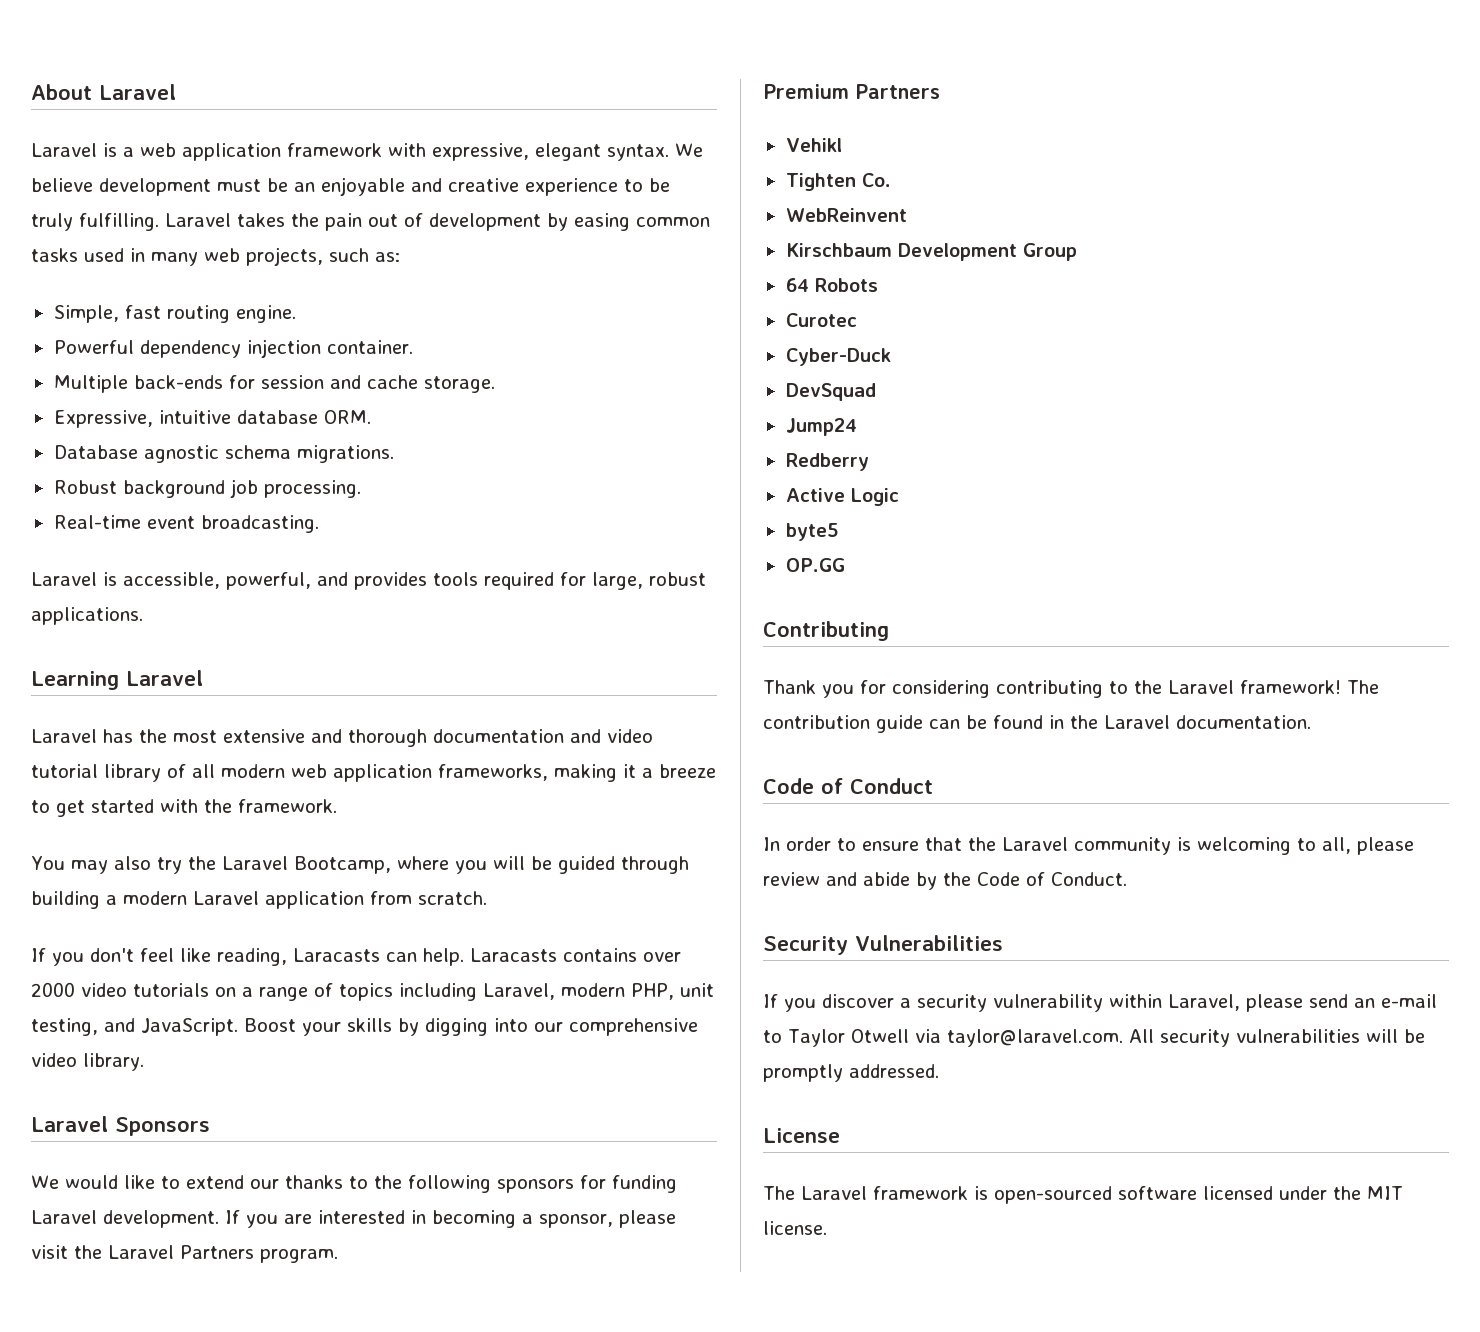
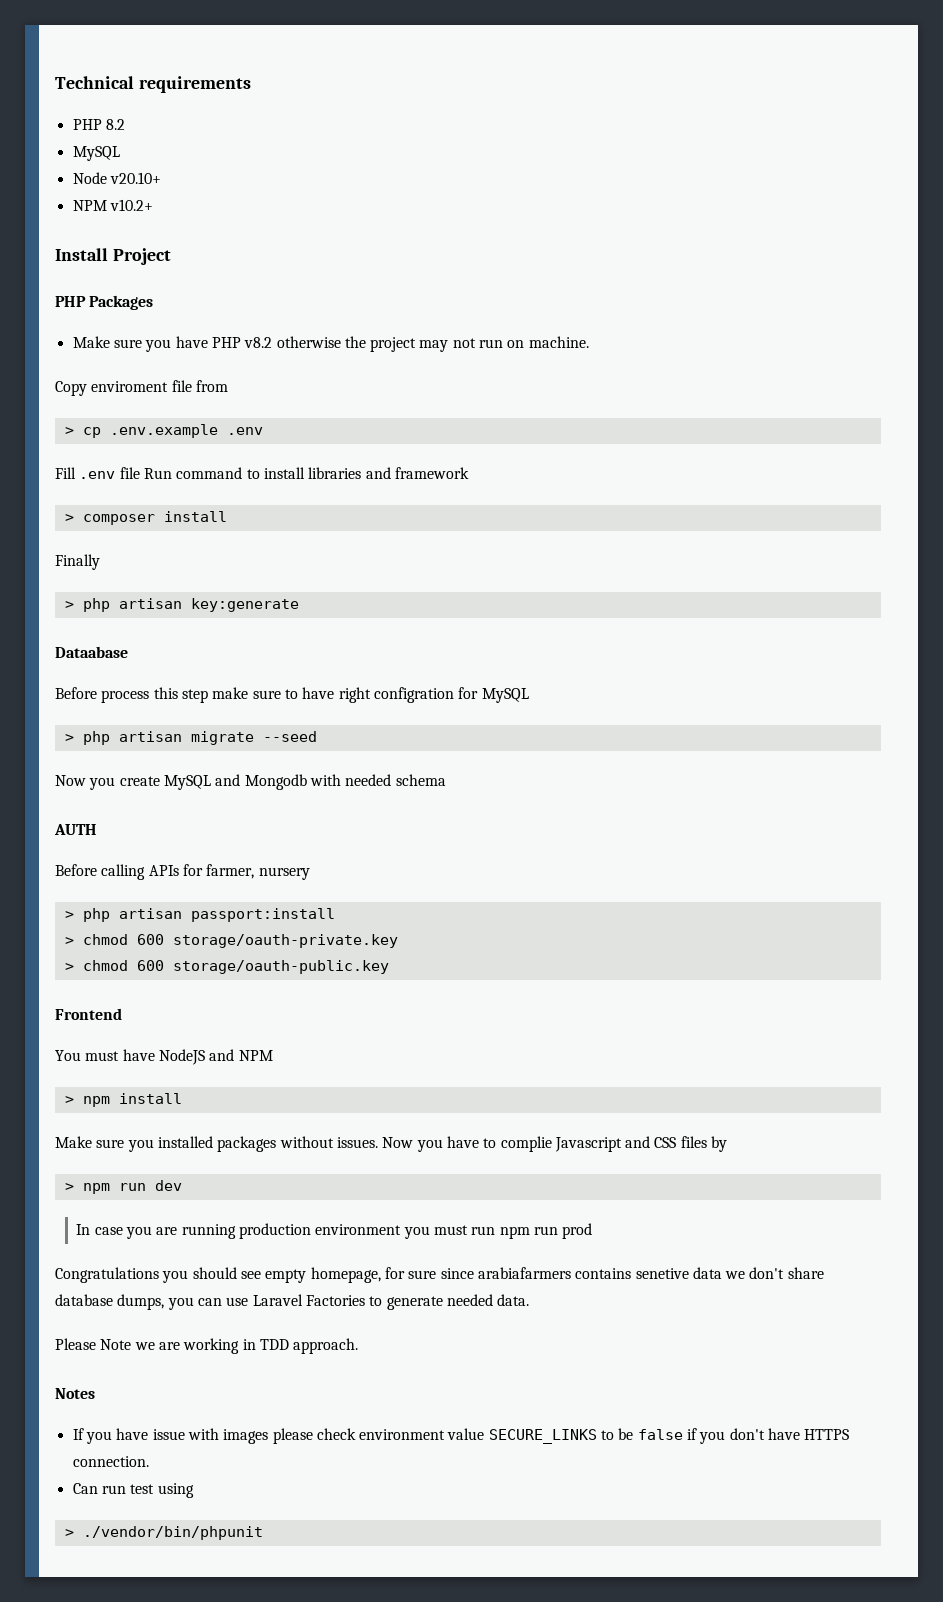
- About Laravel
- Laravel is a web application framework with expressive, elegant syntax. We believe development must be an enjoyable and creative experience to be truly fulfilling. Laravel takes the pain out of development by easing common tasks used in many web projects, such as:
- Simple, fast routing engine.
- Powerful dependency injection container.
- Multiple back-ends for session and cache storage.
- Expressive, intuitive database ORM.
- Database agnostic schema migrations.
- Robust background job processing.
- Real-time event broadcasting.
- Laravel is accessible, powerful, and provides tools required for large, robust applications.
- Learning Laravel
- Laravel has the most extensive and thorough documentation and video tutorial library of all modern web application frameworks, making it a breeze to get started with the framework.
- You may also try the Laravel Bootcamp, where you will be guided through building a modern Laravel application from scratch.
- If you don't feel like reading, Laracasts can help. Laracasts contains over 2000 video tutorials on a range of topics including Laravel, modern PHP, unit testing, and JavaScript. Boost your skills by digging into our comprehensive video library.
- Laravel Sponsors
- We would like to extend our thanks to the following sponsors for funding Laravel development. If you are interested in becoming a sponsor, please visit the Laravel Partners program.
- Premium Partners
- Vehikl
- Tighten Co.
- WebReinvent
- Kirschbaum Development Group
- 64 Robots
- Curotec
- Cyber-Duck
- DevSquad
- Jump24
- Redberry
- Active Logic
- byte5
- OP.GG
- Contributing
- Thank you for considering contributing to the Laravel framework! The contribution guide can be found in the Laravel documentation.
- Code of Conduct
- In order to ensure that the Laravel community is welcoming to all, please review and abide by the Code of Conduct.
- Security Vulnerabilities
- If you discover a security vulnerability within Laravel, please send an e-mail to Taylor Otwell via taylor@laravel.com. All security vulnerabilities will be promptly addressed.
- License
- The Laravel framework is open-sourced software licensed under the MIT license.
+ Technical requirements
+ PHP 8.2
+ MySQL
+ Node v20.10+
+ NPM v10.2+
+ Install Project
+ PHP Packages
+ Make sure you have PHP v8.2 otherwise the project may not run on machine.
+ Copy enviroment file from
+ > cp .env.example .env
+ Fill .env file Run command to install libraries and framework
+ > composer install
+ Finally
+ > php artisan key:generate
+ Dataabase
+ Before process this step make sure to have right configration for MySQL
+ > php artisan migrate --seed
+ Now you create MySQL and Mongodb with needed schema
+ AUTH
+ Before calling APIs for farmer, nursery
+ > php artisan passport:install
+ > chmod 600 storage/oauth-private.key
+ > chmod 600 storage/oauth-public.key
+ Frontend
+ You must have NodeJS and NPM
+ > npm install
+ Make sure you installed packages without issues. Now you have to complie Javascript and CSS files by
+ > npm run dev
+ In case you are running production environment you must run npm run prod
+ Congratulations you should see empty homepage, for sure since arabiafarmers contains senetive data we don't share database dumps, you can use Laravel Factories to generate needed data.
+ Please Note we are working in TDD approach.
+ Notes
+ If you have issue with images please check environment value SECURE_LINKS to be false if you don't have HTTPS connection.
+ Can run test using
+ > ./vendor/bin/phpunit

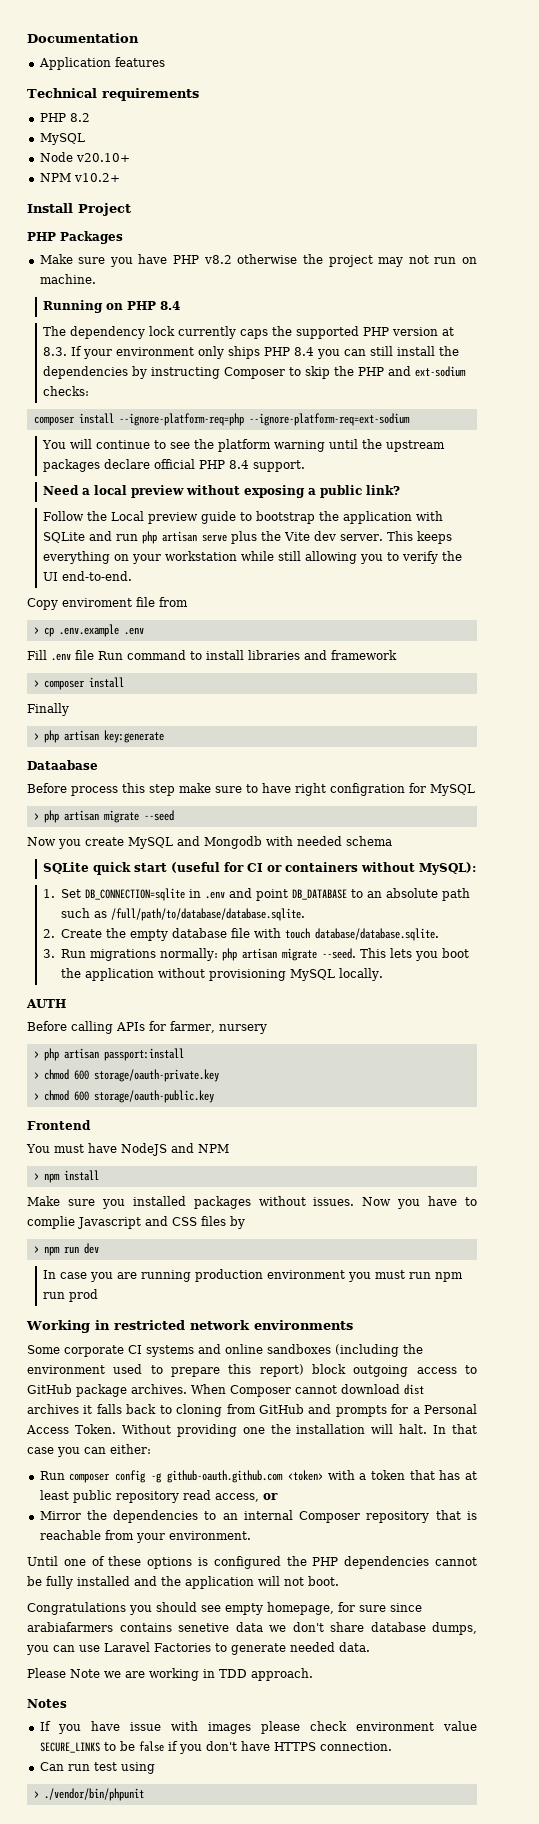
+ Documentation
+ Application features
+ Running on PHP 8.4
+ The dependency lock currently caps the supported PHP version at 8.3. If your environment only ships PHP 8.4 you can still install the dependencies by instructing Composer to skip the PHP and ext-sodium checks:
+ composer install --ignore-platform-req=php --ignore-platform-req=ext-sodium
+ You will continue to see the platform warning until the upstream packages declare official PHP 8.4 support.
+ Need a local preview without exposing a public link?
+ Follow the Local preview guide to bootstrap the application with SQLite and run php artisan serve plus the Vite dev server. This keeps everything on your workstation while still allowing you to verify the UI end-to-end.
+ SQLite quick start (useful for CI or containers without MySQL):
+ 1. Set DB_CONNECTION=sqlite in .env and point DB_DATABASE to an absolute path such as /full/path/to/database/database.sqlite.
+ 2. Create the empty database file with touch database/database.sqlite.
+ 3. Run migrations normally: php artisan migrate --seed. This lets you boot the application without provisioning MySQL locally.
+ Working in restricted network environments
+ Some corporate CI systems and online sandboxes (including the environment used to prepare this report) block outgoing access to GitHub package archives. When Composer cannot download dist archives it falls back to cloning from GitHub and prompts for a Personal Access Token. Without providing one the installation will halt. In that case you can either:
+ Run composer config -g github-oauth.github.com <token> with a token that has at least public repository read access, or
+ Mirror the dependencies to an internal Composer repository that is reachable from your environment.
+ Until one of these options is configured the PHP dependencies cannot be fully installed and the application will not boot.

